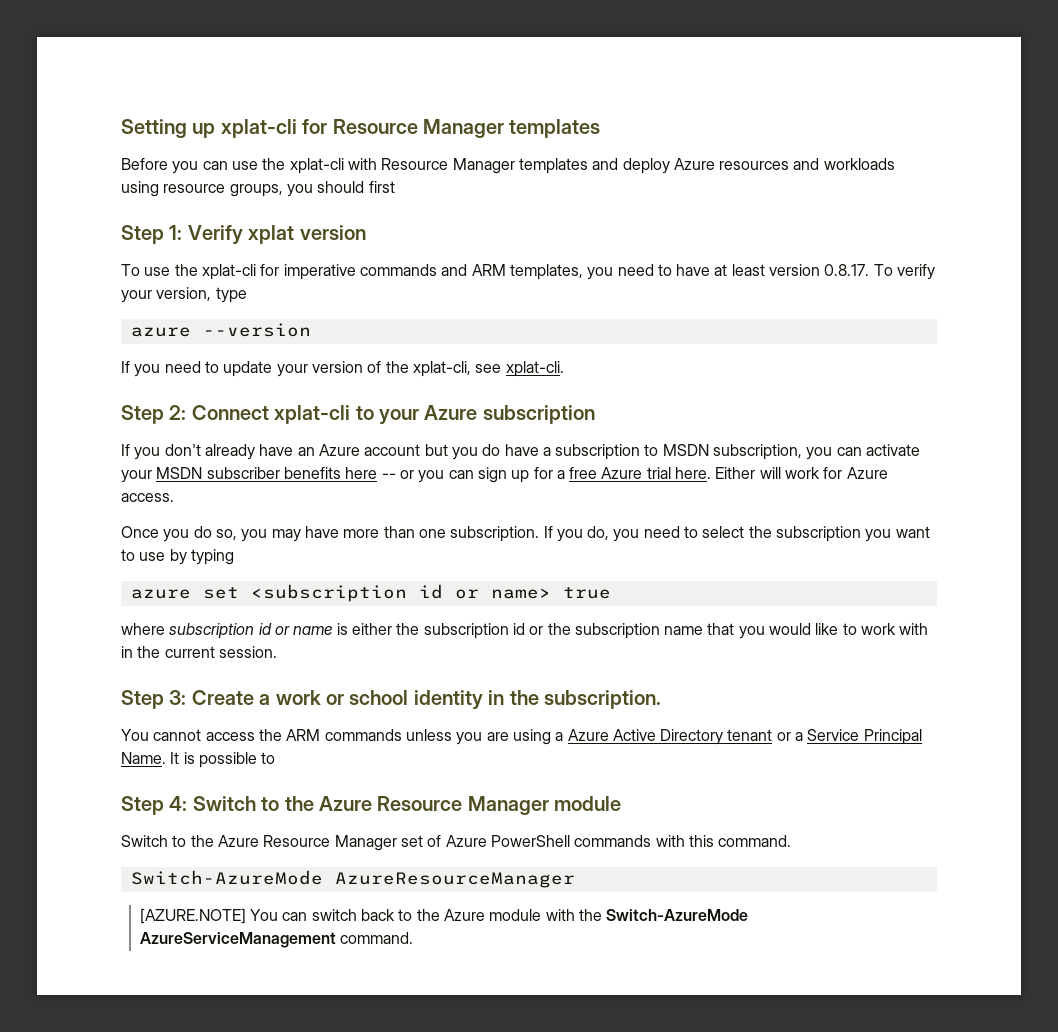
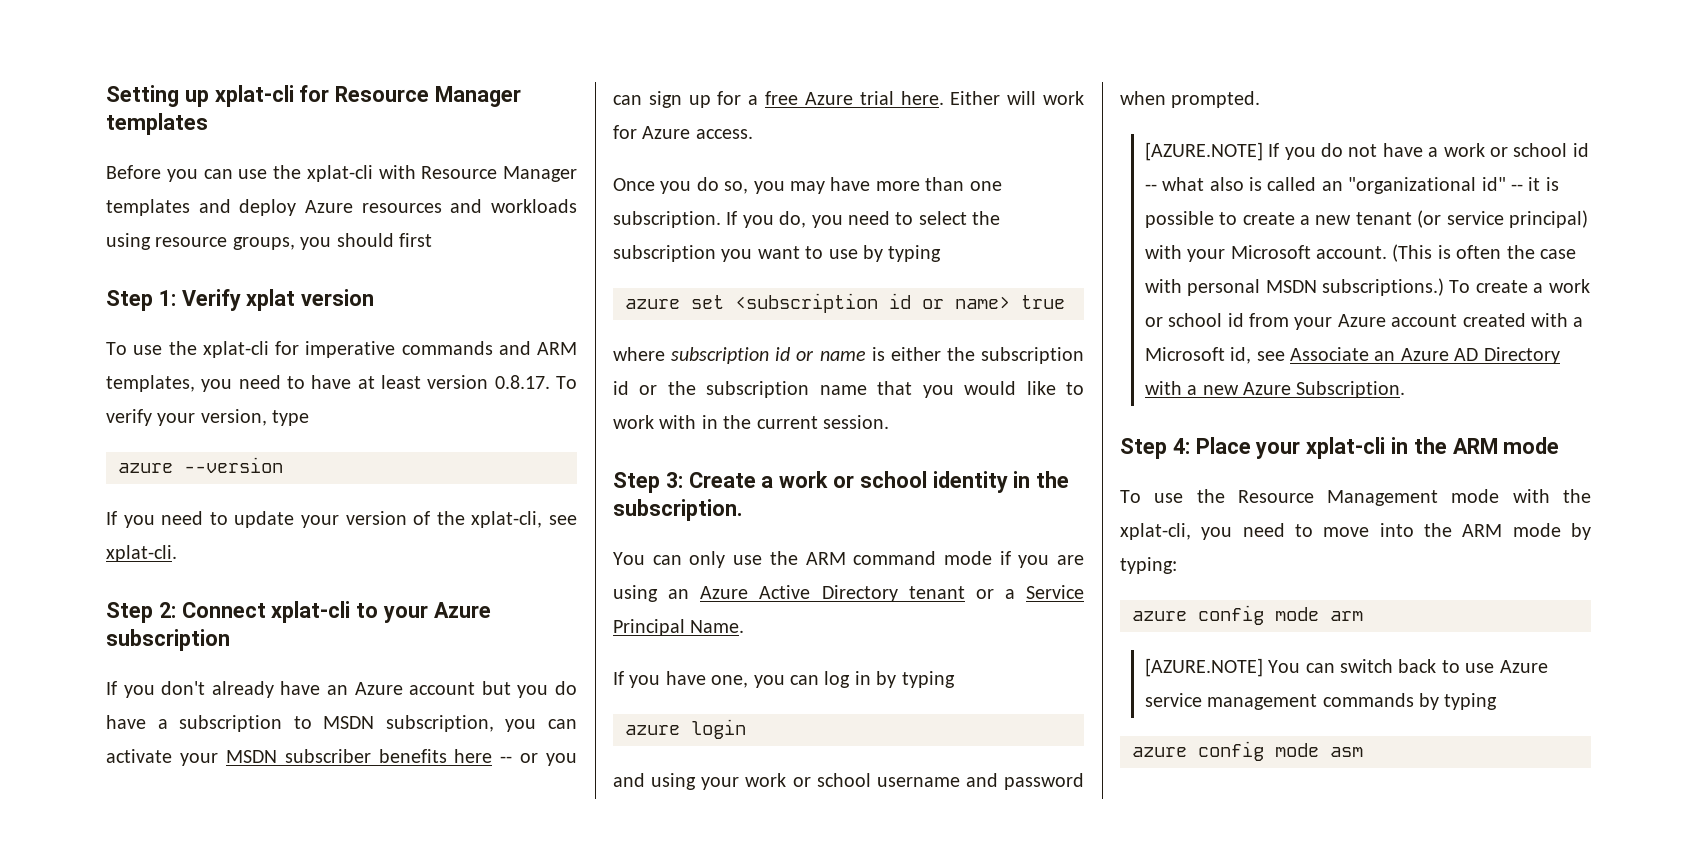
- You cannot access the ARM commands unless you are using a Azure Active Directory tenant or a Service Principal Name. It is possible to
- Step 4: Switch to the Azure Resource Manager module
- Switch to the Azure Resource Manager set of Azure PowerShell commands with this command.
- Switch-AzureMode AzureResourceManager
+ You can only use the ARM command mode if you are using an Azure Active Directory tenant or a Service Principal Name.
+ If you have one, you can log in by typing
+ azure login
+ and using your work or school username and password when prompted.
+ [AZURE.NOTE] If you do not have a work or school id -- what also is called an "organizational id" -- it is possible to create a new tenant (or service principal) with your Microsoft account. (This is often the case with personal MSDN subscriptions.) To create a work or school id from your Azure account created with a Microsoft id, see Associate an Azure AD Directory with a new Azure Subscription.
+ Step 4: Place your xplat-cli in the ARM mode
+ To use the Resource Management mode with the xplat-cli, you need to move into the ARM mode by typing:
+ azure config mode arm
- [AZURE.NOTE] You can switch back to the Azure module with the Switch-AzureMode AzureServiceManagement command.
+ [AZURE.NOTE] You can switch back to use Azure service management commands by typing
+ azure config mode asm

